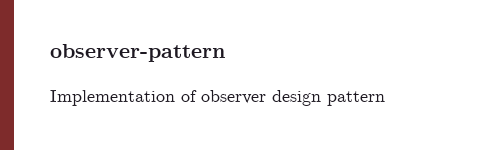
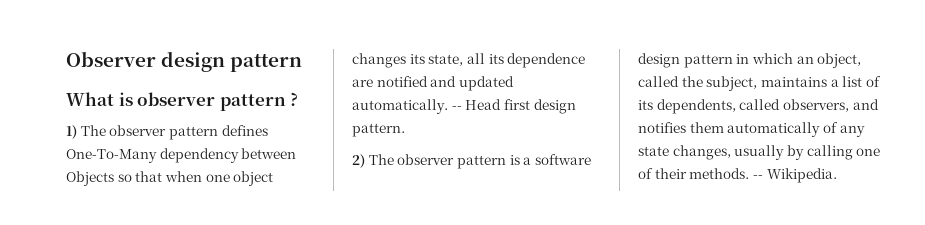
- observer-pattern
- Implementation of observer design pattern
+ Observer design pattern
+ What is observer pattern ?
+ 1) The observer pattern defines One-To-Many dependency between Objects so that when one object changes its state, all its dependence are notified and updated automatically. -- Head first design pattern.
+ 2) The observer pattern is a software design pattern in which an object, called the subject, maintains a list of its dependents, called observers, and notifies them automatically of any state changes, usually by calling one of their methods. -- Wikipedia.

